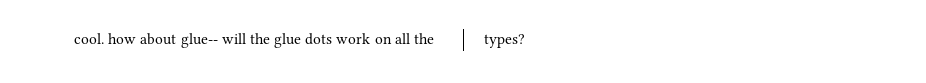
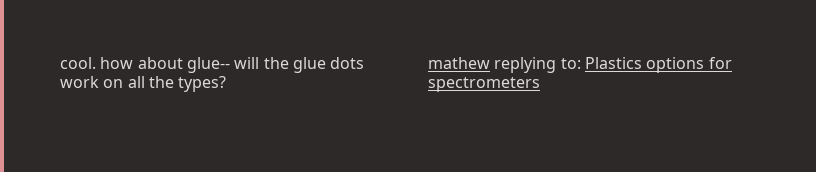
+ mathew replying to: Plastics options for spectrometers

